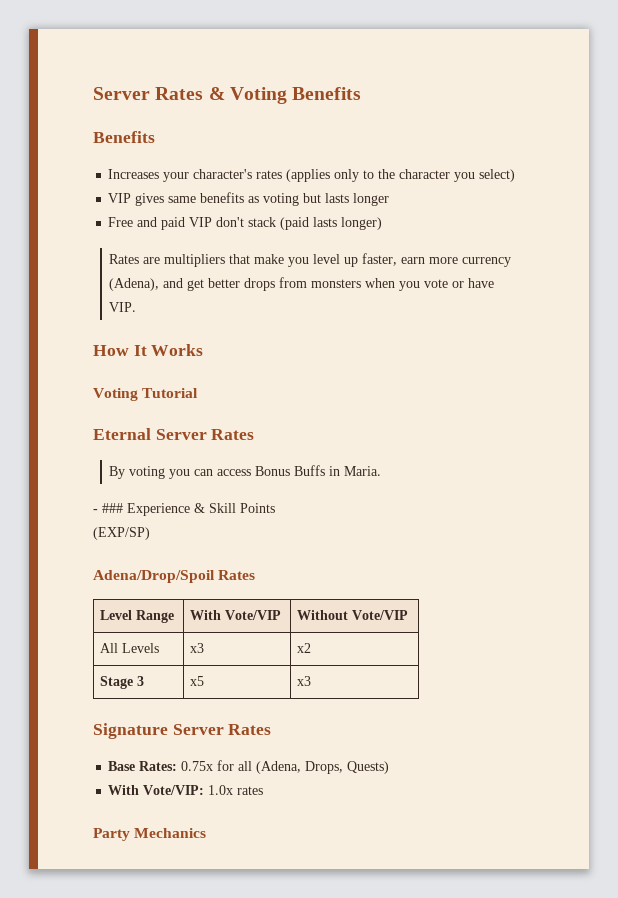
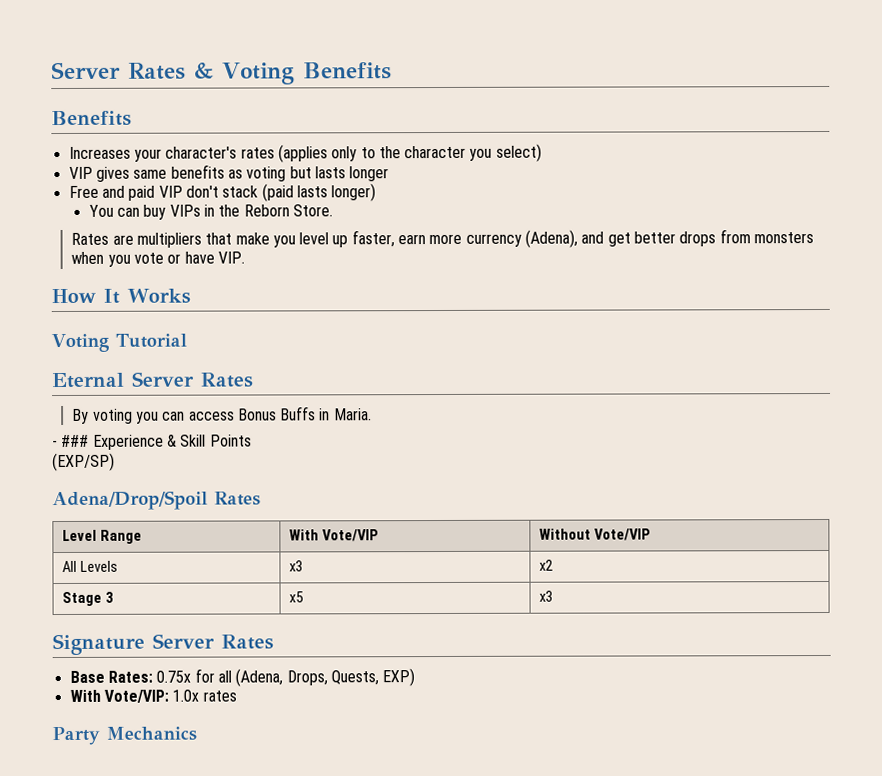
+ You can buy VIPs in the Reborn Store.
- Base Rates: 0.75x for all (Adena, Drops, Quests)
+ Base Rates: 0.75x for all (Adena, Drops, Quests, EXP)

